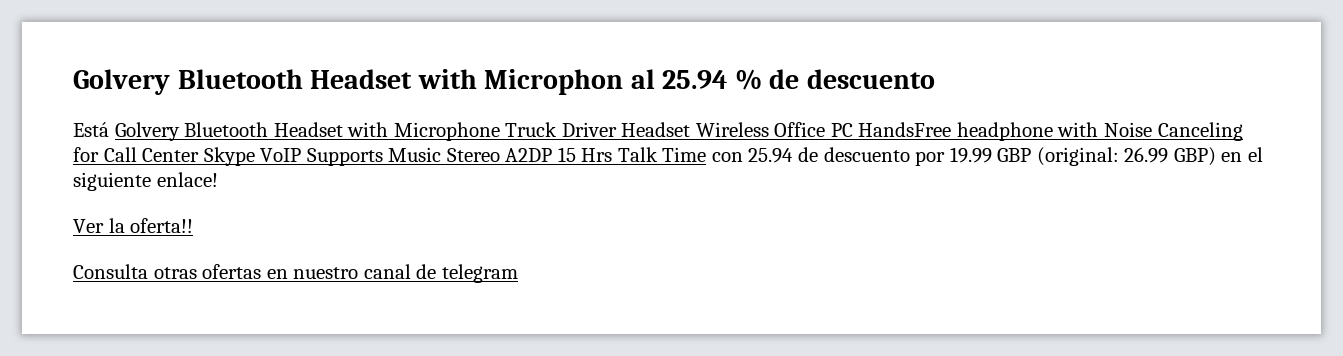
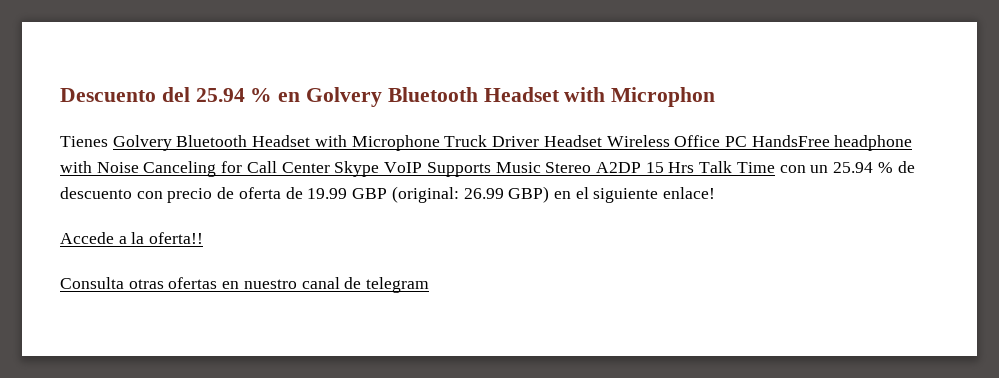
- Golvery Bluetooth Headset with Microphon al 25.94 % de descuento
- Está Golvery Bluetooth Headset with Microphone Truck Driver Headset Wireless Office PC HandsFree headphone with Noise Canceling for Call Center Skype VoIP Supports Music Stereo A2DP 15 Hrs Talk Time con 25.94 de descuento por 19.99 GBP (original: 26.99 GBP) en el siguiente enlace!
+ Descuento del 25.94 % en Golvery Bluetooth Headset with Microphon
+ Tienes Golvery Bluetooth Headset with Microphone Truck Driver Headset Wireless Office PC HandsFree headphone with Noise Canceling for Call Center Skype VoIP Supports Music Stereo A2DP 15 Hrs Talk Time con un 25.94 % de descuento con precio de oferta de 19.99 GBP (original: 26.99 GBP) en el siguiente enlace!
- Ver la oferta!!
+ Accede a la oferta!!

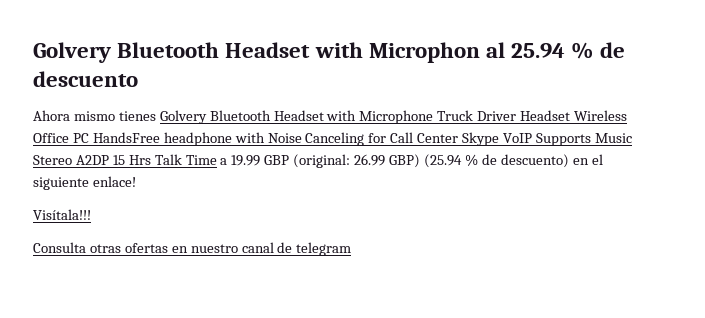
- Descuento del 25.94 % en Golvery Bluetooth Headset with Microphon
- Tienes Golvery Bluetooth Headset with Microphone Truck Driver Headset Wireless Office PC HandsFree headphone with Noise Canceling for Call Center Skype VoIP Supports Music Stereo A2DP 15 Hrs Talk Time con un 25.94 % de descuento con precio de oferta de 19.99 GBP (original: 26.99 GBP) en el siguiente enlace!
+ Golvery Bluetooth Headset with Microphon al 25.94 % de descuento
+ Ahora mismo tienes Golvery Bluetooth Headset with Microphone Truck Driver Headset Wireless Office PC HandsFree headphone with Noise Canceling for Call Center Skype VoIP Supports Music Stereo A2DP 15 Hrs Talk Time a 19.99 GBP (original: 26.99 GBP) (25.94 % de descuento) en el siguiente enlace!
- Accede a la oferta!!
+ Visítala!!!

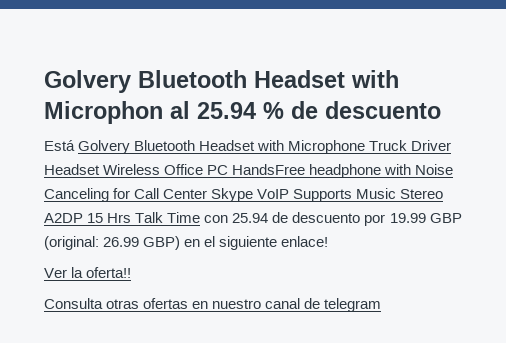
- Ahora mismo tienes Golvery Bluetooth Headset with Microphone Truck Driver Headset Wireless Office PC HandsFree headphone with Noise Canceling for Call Center Skype VoIP Supports Music Stereo A2DP 15 Hrs Talk Time a 19.99 GBP (original: 26.99 GBP) (25.94 % de descuento) en el siguiente enlace!
+ Está Golvery Bluetooth Headset with Microphone Truck Driver Headset Wireless Office PC HandsFree headphone with Noise Canceling for Call Center Skype VoIP Supports Music Stereo A2DP 15 Hrs Talk Time con 25.94 de descuento por 19.99 GBP (original: 26.99 GBP) en el siguiente enlace!
- Visítala!!!
+ Ver la oferta!!

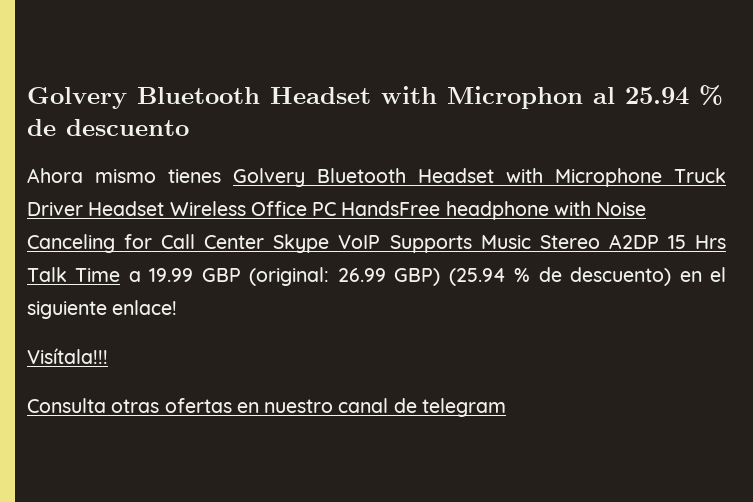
- Está Golvery Bluetooth Headset with Microphone Truck Driver Headset Wireless Office PC HandsFree headphone with Noise Canceling for Call Center Skype VoIP Supports Music Stereo A2DP 15 Hrs Talk Time con 25.94 de descuento por 19.99 GBP (original: 26.99 GBP) en el siguiente enlace!
+ Ahora mismo tienes Golvery Bluetooth Headset with Microphone Truck Driver Headset Wireless Office PC HandsFree headphone with Noise Canceling for Call Center Skype VoIP Supports Music Stereo A2DP 15 Hrs Talk Time a 19.99 GBP (original: 26.99 GBP) (25.94 % de descuento) en el siguiente enlace!
- Ver la oferta!!
+ Visítala!!!

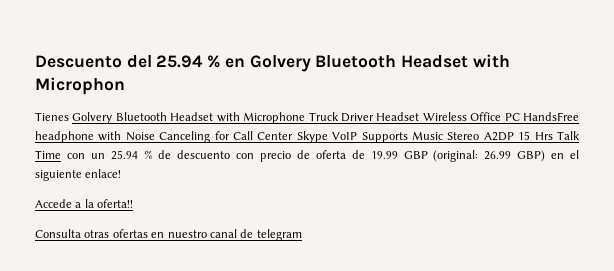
- Golvery Bluetooth Headset with Microphon al 25.94 % de descuento
- Ahora mismo tienes Golvery Bluetooth Headset with Microphone Truck Driver Headset Wireless Office PC HandsFree headphone with Noise Canceling for Call Center Skype VoIP Supports Music Stereo A2DP 15 Hrs Talk Time a 19.99 GBP (original: 26.99 GBP) (25.94 % de descuento) en el siguiente enlace!
+ Descuento del 25.94 % en Golvery Bluetooth Headset with Microphon
+ Tienes Golvery Bluetooth Headset with Microphone Truck Driver Headset Wireless Office PC HandsFree headphone with Noise Canceling for Call Center Skype VoIP Supports Music Stereo A2DP 15 Hrs Talk Time con un 25.94 % de descuento con precio de oferta de 19.99 GBP (original: 26.99 GBP) en el siguiente enlace!
- Visítala!!!
+ Accede a la oferta!!

